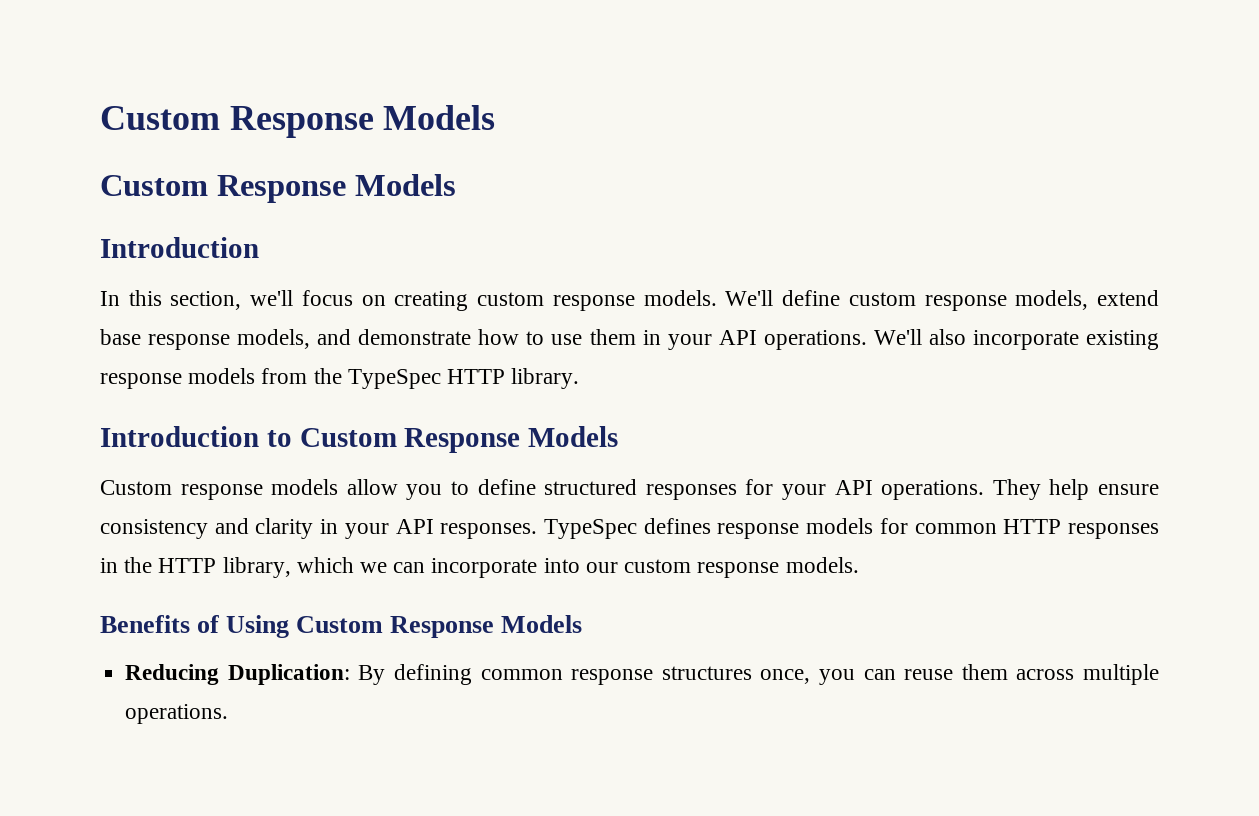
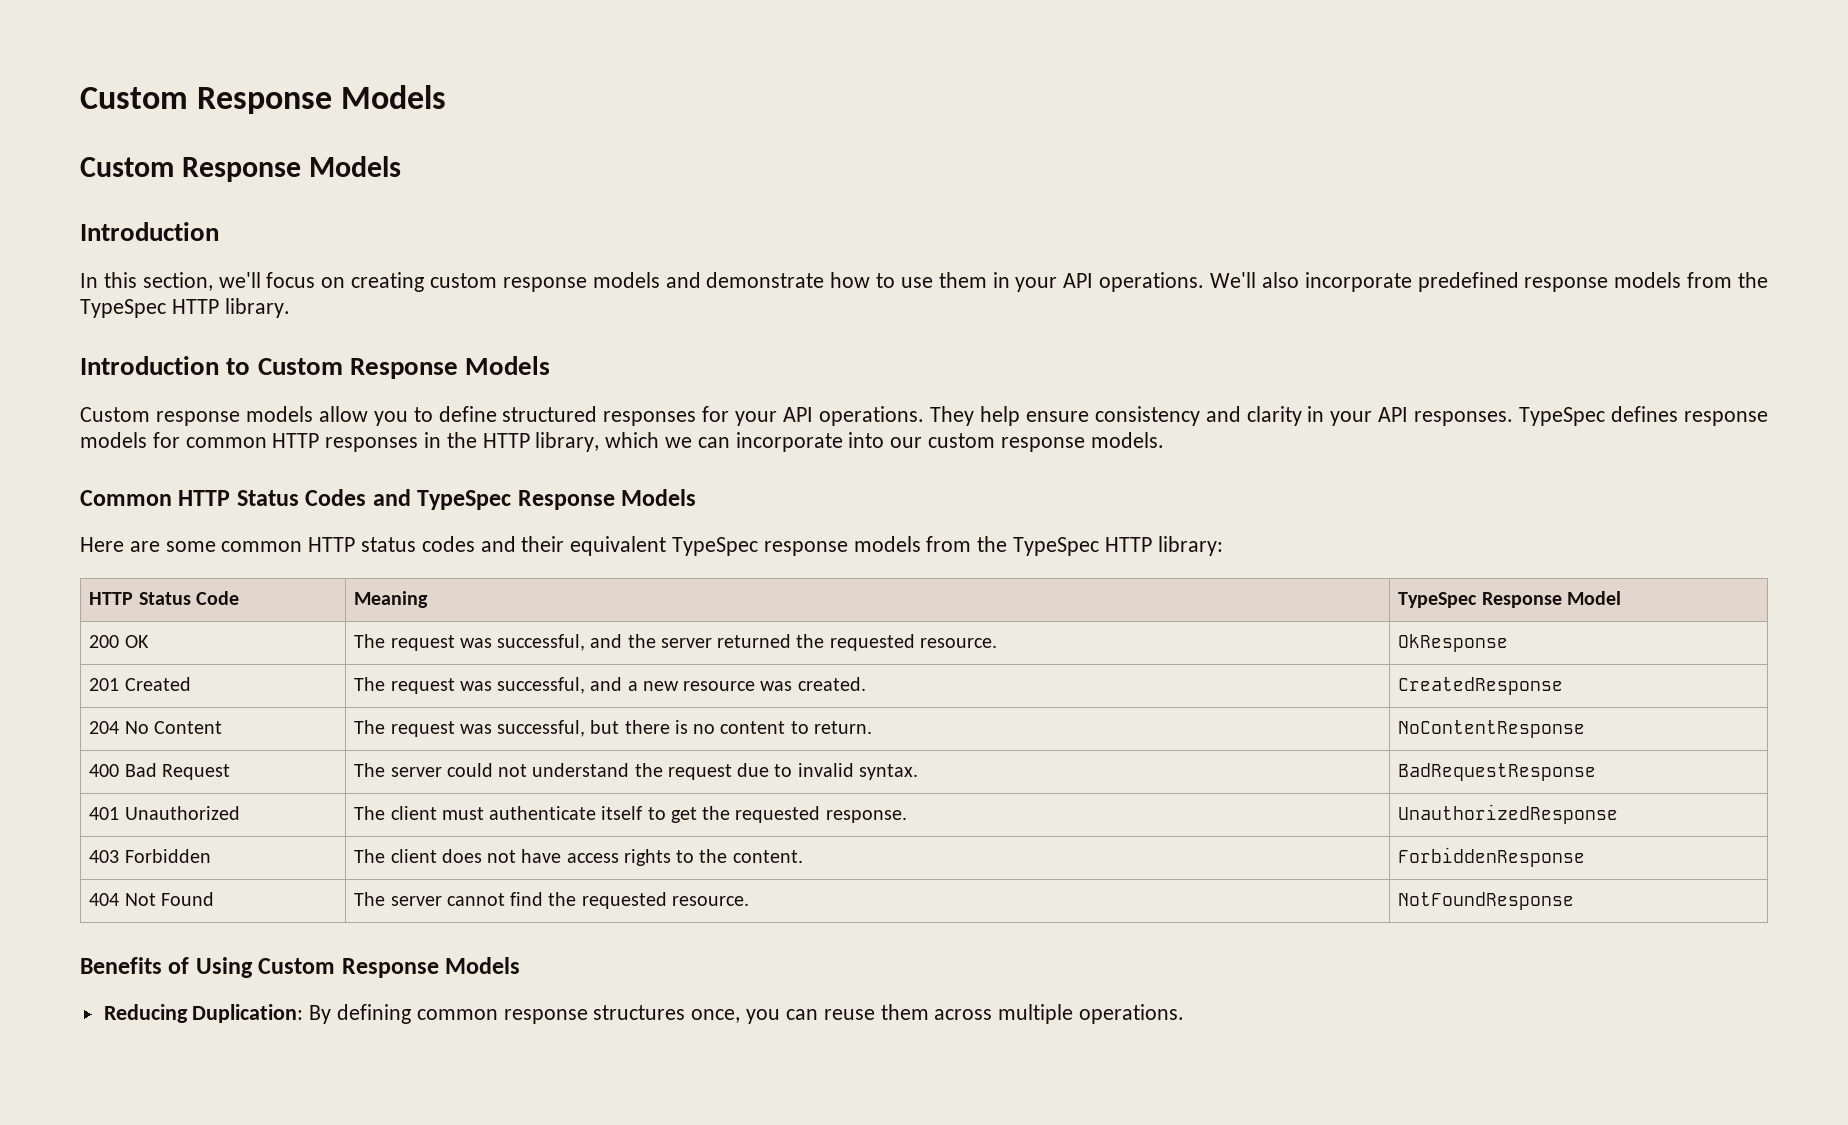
- In this section, we'll focus on creating custom response models. We'll define custom response models, extend base response models, and demonstrate how to use them in your API operations.
+ In this section, we'll focus on creating custom response models and demonstrate how to use them in your API operations.
- We'll also incorporate existing response models from the TypeSpec HTTP library.
+ We'll also incorporate predefined response models from the TypeSpec HTTP library.
+ Common HTTP Status Codes and TypeSpec Response Models
+ Here are some common HTTP status codes and their equivalent TypeSpec response models from the TypeSpec HTTP library:
+ HTTP Status Code | Meaning | TypeSpec Response Model
+ 200 OK | The request was successful, and the server returned the requested resource. | OkResponse
+ 201 Created | The request was successful, and a new resource was created. | CreatedResponse
+ 204 No Content | The request was successful, but there is no content to return. | NoContentResponse
+ 400 Bad Request | The server could not understand the request due to invalid syntax. | BadRequestResponse
+ 401 Unauthorized | The client must authenticate itself to get the requested response. | UnauthorizedResponse
+ 403 Forbidden | The client does not have access rights to the content. | ForbiddenResponse
+ 404 Not Found | The server cannot find the requested resource. | NotFoundResponse

